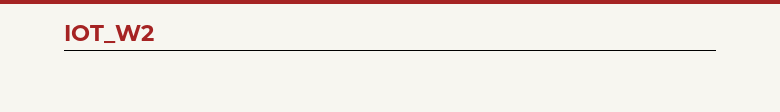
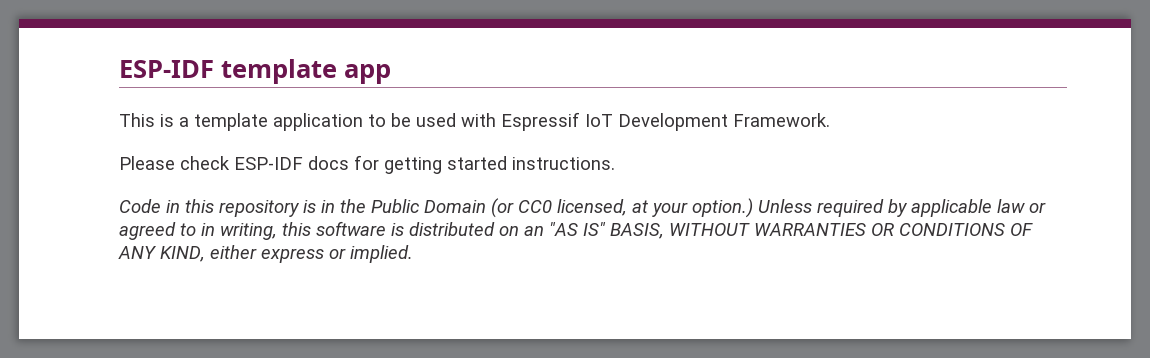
- IOT_W2
+ ESP-IDF template app
+ This is a template application to be used with Espressif IoT Development Framework.
+ Please check ESP-IDF docs for getting started instructions.
+ Code in this repository is in the Public Domain (or CC0 licensed, at your option.) Unless required by applicable law or agreed to in writing, this software is distributed on an "AS IS" BASIS, WITHOUT WARRANTIES OR CONDITIONS OF ANY KIND, either express or implied.

